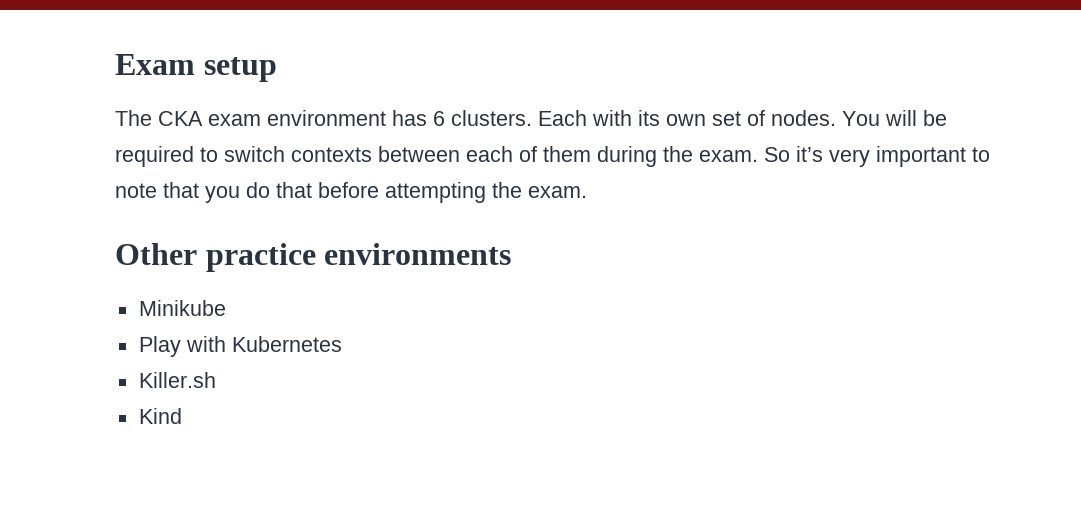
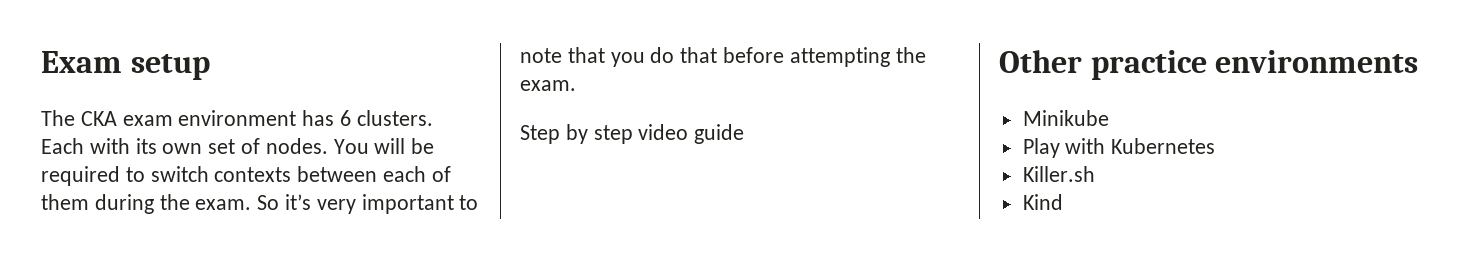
+ Step by step video guide

